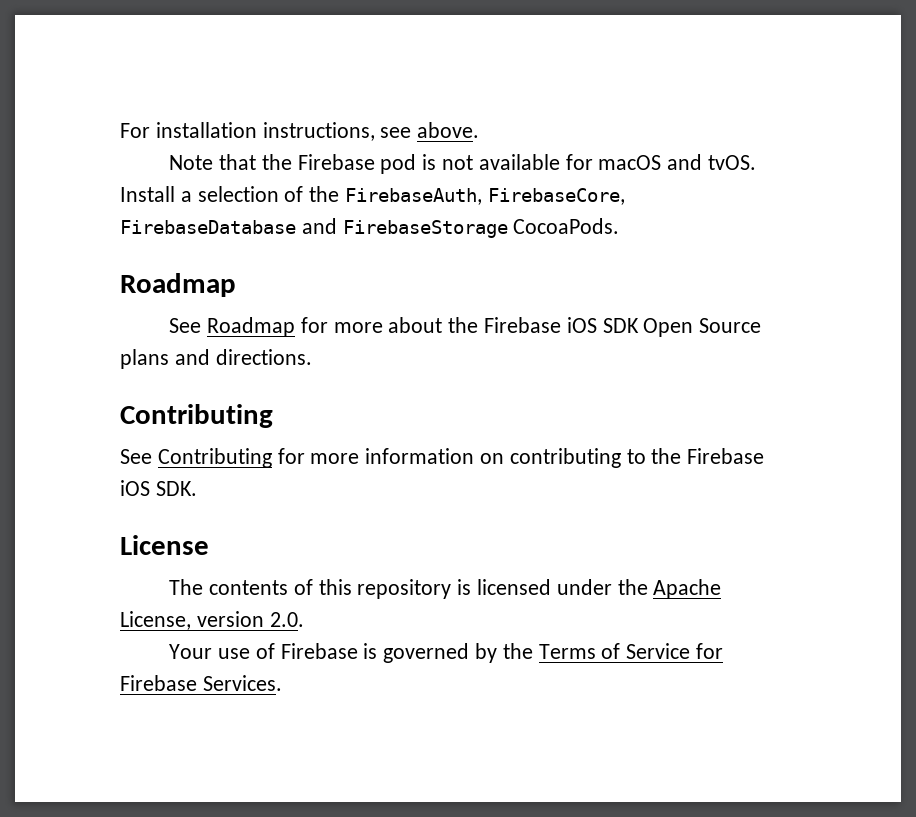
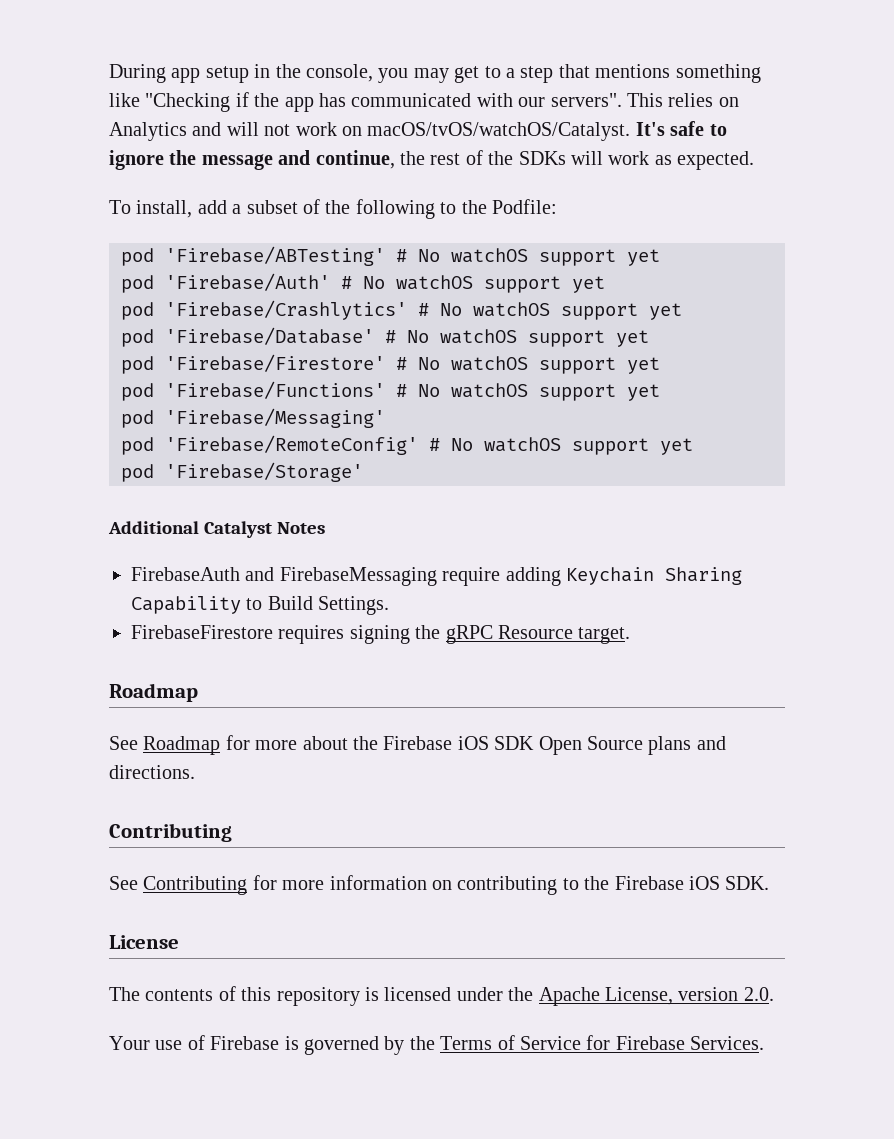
- For installation instructions, see above.
- Note that the Firebase pod is not available for macOS and tvOS. Install a selection of the FirebaseAuth, FirebaseCore, FirebaseDatabase and FirebaseStorage CocoaPods.
+ During app setup in the console, you may get to a step that mentions something like "Checking if the app has communicated with our servers". This relies on Analytics and will not work on macOS/tvOS/watchOS/Catalyst. It's safe to ignore the message and continue, the rest of the SDKs will work as expected.
+ To install, add a subset of the following to the Podfile:
+ pod 'Firebase/ABTesting' # No watchOS support yet
+ pod 'Firebase/Auth' # No watchOS support yet
+ pod 'Firebase/Crashlytics' # No watchOS support yet
+ pod 'Firebase/Database' # No watchOS support yet
+ pod 'Firebase/Firestore' # No watchOS support yet
+ pod 'Firebase/Functions' # No watchOS support yet
+ pod 'Firebase/Messaging'
+ pod 'Firebase/RemoteConfig' # No watchOS support yet
+ pod 'Firebase/Storage'
+ Additional Catalyst Notes
+ FirebaseAuth and FirebaseMessaging require adding Keychain Sharing Capability to Build Settings.
+ FirebaseFirestore requires signing the gRPC Resource target.

